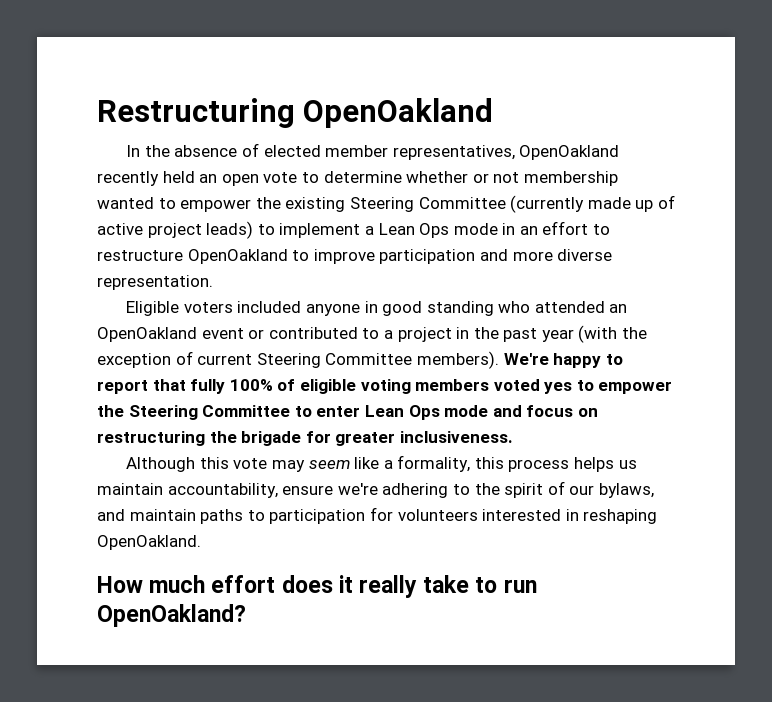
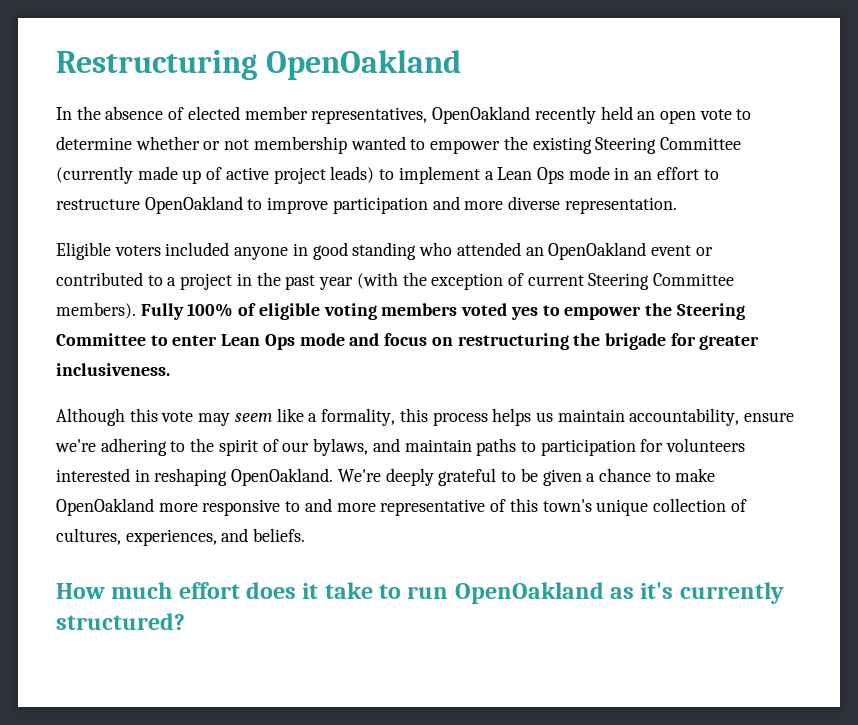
- We're happy to report that fully 100% of eligible voting members voted yes to empower the Steering Committee to enter Lean Ops mode and focus on restructuring the brigade for greater inclusiveness.
+ Fully 100% of eligible voting members voted yes to empower the Steering Committee to enter Lean Ops mode and focus on restructuring the brigade for greater inclusiveness.
+ We're deeply grateful to be given a chance to make OpenOakland more responsive to and more representative of this town's unique collection of cultures, experiences, and beliefs.
- How much effort does it really take to run OpenOakland?
+ How much effort does it take to run OpenOakland as it's currently structured?

